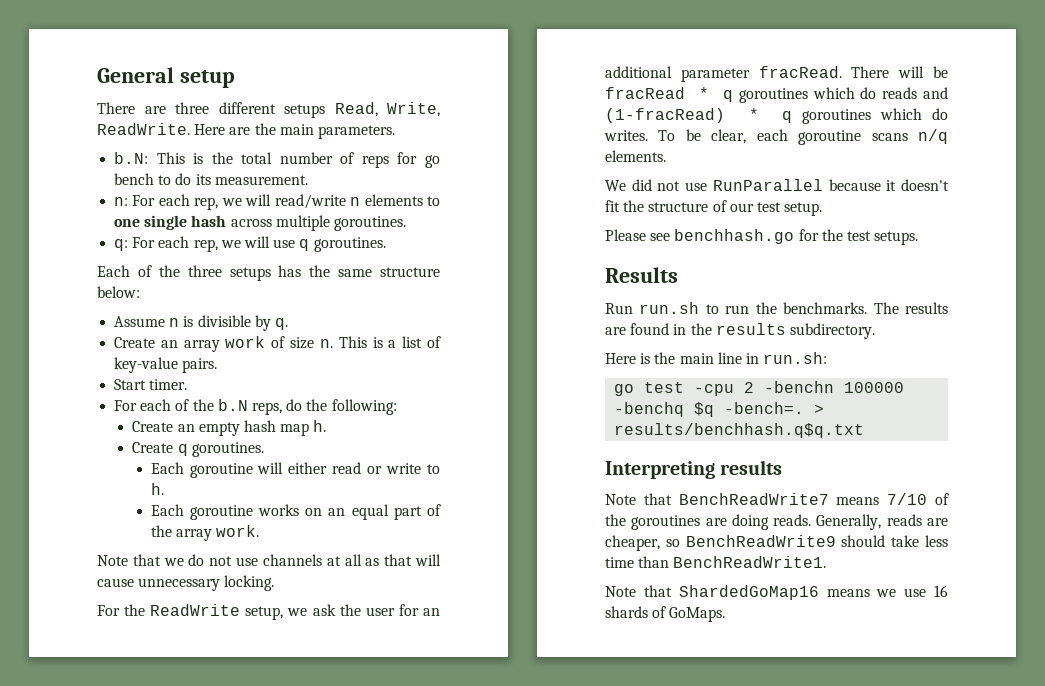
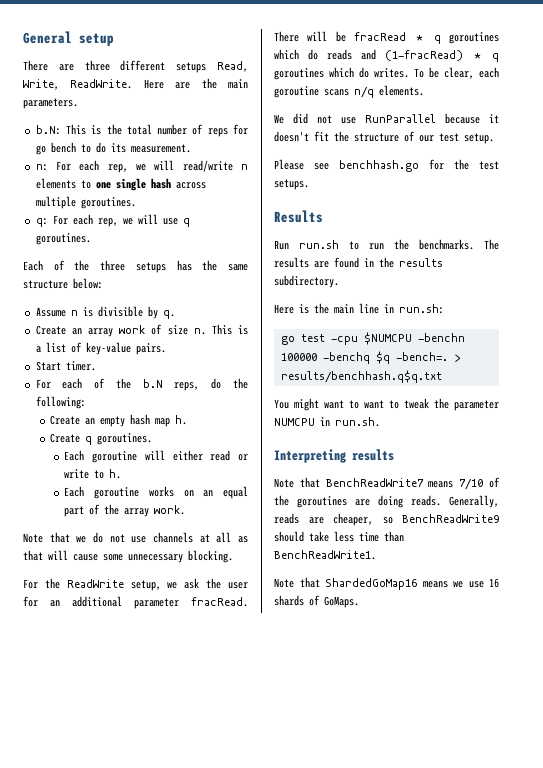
- Note that we do not use channels at all as that will cause unnecessary locking.
+ Note that we do not use channels at all as that will cause some unnecessary blocking.
- go test -cpu 2 -benchn 100000 -benchq $q -bench=.
+ go test -cpu $NUMCPU -benchn 100000 -benchq $q -bench=.
+ You might want to want to tweak the parameter NUMCPU in run.sh.

